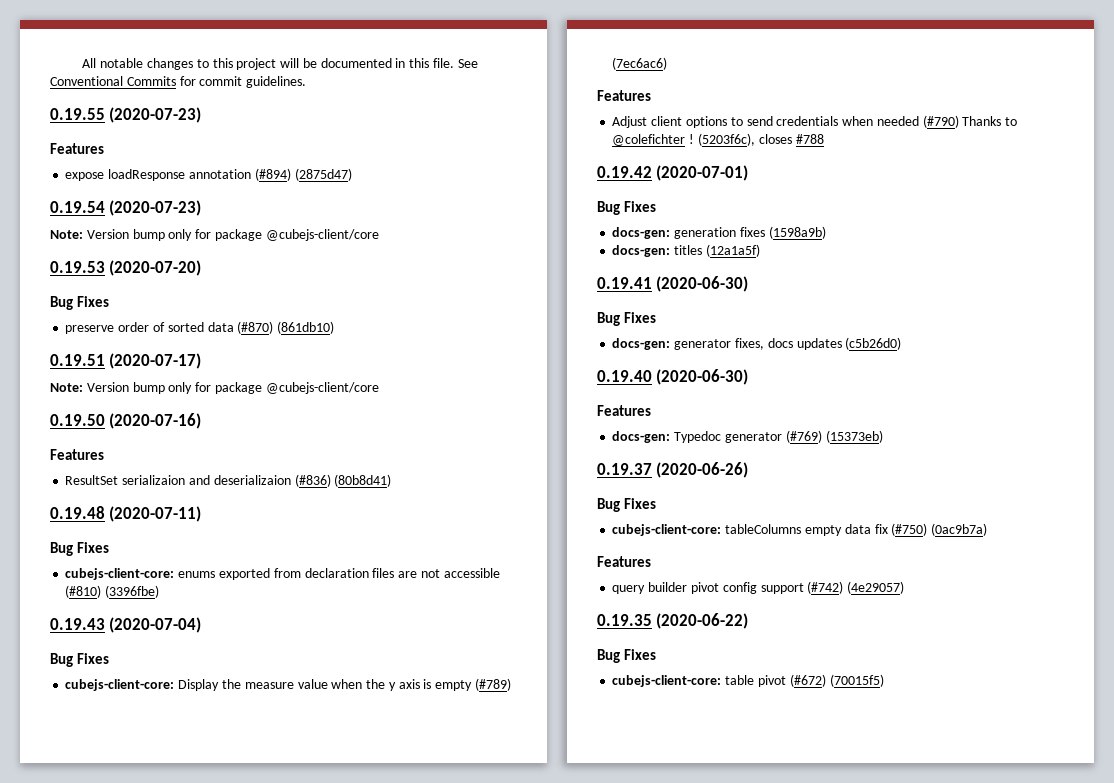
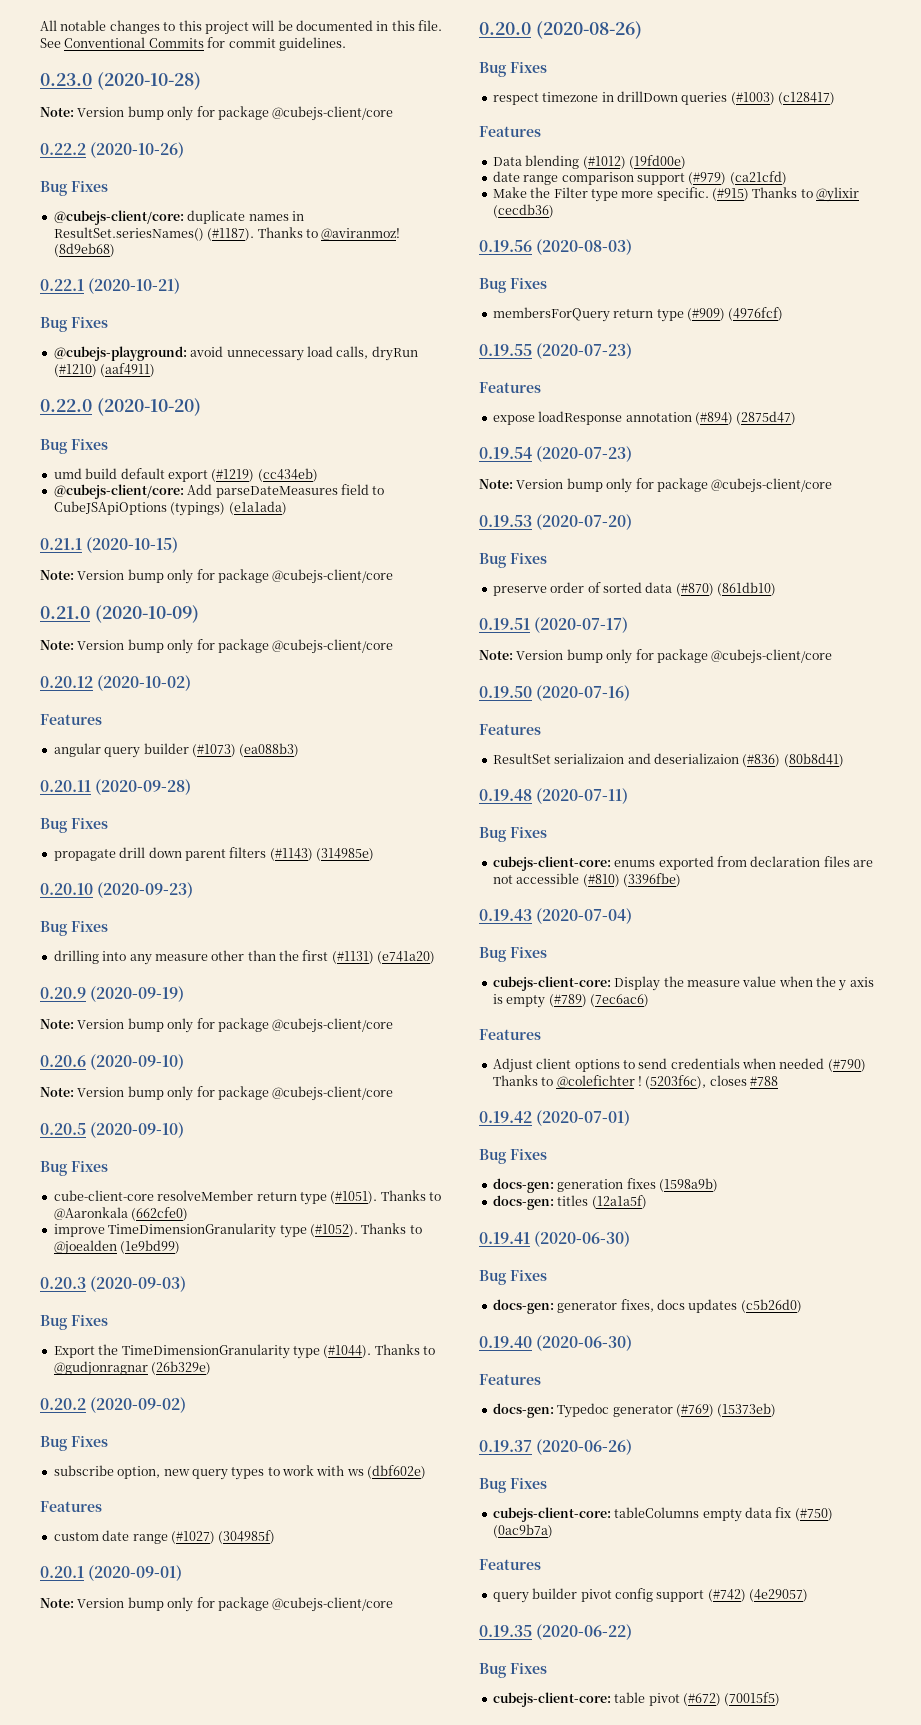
+ 0.23.0 (2020-10-28)
+ Note: Version bump only for package @cubejs-client/core
+ 0.22.2 (2020-10-26)
+ Bug Fixes
+ @cubejs-client/core: duplicate names in ResultSet.seriesNames() (#1187). Thanks to @aviranmoz! (8d9eb68)
+ 0.22.1 (2020-10-21)
+ Bug Fixes
+ @cubejs-playground: avoid unnecessary load calls, dryRun (#1210) (aaf4911)
+ 0.22.0 (2020-10-20)
+ Bug Fixes
+ umd build default export (#1219) (cc434eb)
+ @cubejs-client/core: Add parseDateMeasures field to CubeJSApiOptions (typings) (e1a1ada)
+ 0.21.1 (2020-10-15)
+ Note: Version bump only for package @cubejs-client/core
+ 0.21.0 (2020-10-09)
+ Note: Version bump only for package @cubejs-client/core
+ 0.20.12 (2020-10-02)
+ Features
+ angular query builder (#1073) (ea088b3)
+ 0.20.11 (2020-09-28)
+ Bug Fixes
+ propagate drill down parent filters (#1143) (314985e)
+ 0.20.10 (2020-09-23)
+ Bug Fixes
+ drilling into any measure other than the first (#1131) (e741a20)
+ 0.20.9 (2020-09-19)
+ Note: Version bump only for package @cubejs-client/core
+ 0.20.6 (2020-09-10)
+ Note: Version bump only for package @cubejs-client/core
+ 0.20.5 (2020-09-10)
+ Bug Fixes
+ cube-client-core resolveMember return type (#1051). Thanks to @Aaronkala (662cfe0)
+ improve TimeDimensionGranularity type (#1052). Thanks to @joealden (1e9bd99)
+ 0.20.3 (2020-09-03)
+ Bug Fixes
+ Export the TimeDimensionGranularity type (#1044). Thanks to @gudjonragnar (26b329e)
+ 0.20.2 (2020-09-02)
+ Bug Fixes
+ subscribe option, new query types to work with ws (dbf602e)
+ Features
+ custom date range (#1027) (304985f)
+ 0.20.1 (2020-09-01)
+ Note: Version bump only for package @cubejs-client/core
+ 0.20.0 (2020-08-26)
+ Bug Fixes
+ respect timezone in drillDown queries (#1003) (c128417)
+ Features
+ Data blending (#1012) (19fd00e)
+ date range comparison support (#979) (ca21cfd)
+ Make the Filter type more specific. (#915) Thanks to @ylixir (cecdb36)
+ 0.19.56 (2020-08-03)
+ Bug Fixes
+ membersForQuery return type (#909) (4976fcf)

